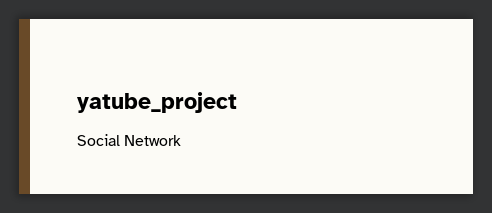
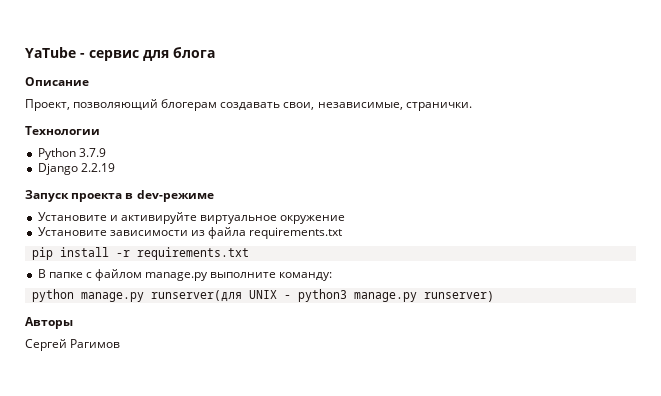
- yatube_project
- Social Network
+ YaTube - сервис для блога
+ Описание
+ Проект, позволяющий блогерам создавать свои, независимые, странички.
+ Технологии
+ Python 3.7.9
+ Django 2.2.19
+ Запуск проекта в dev-режиме
+ Установите и активируйте виртуальное окружение
+ Установите зависимости из файла requirements.txt
+ pip install -r requirements.txt
+ В папке с файлом manage.py выполните команду:
+ python manage.py runserver(для UNIX - python3 manage.py runserver)
+ Авторы
+ Сергей Рагимов

